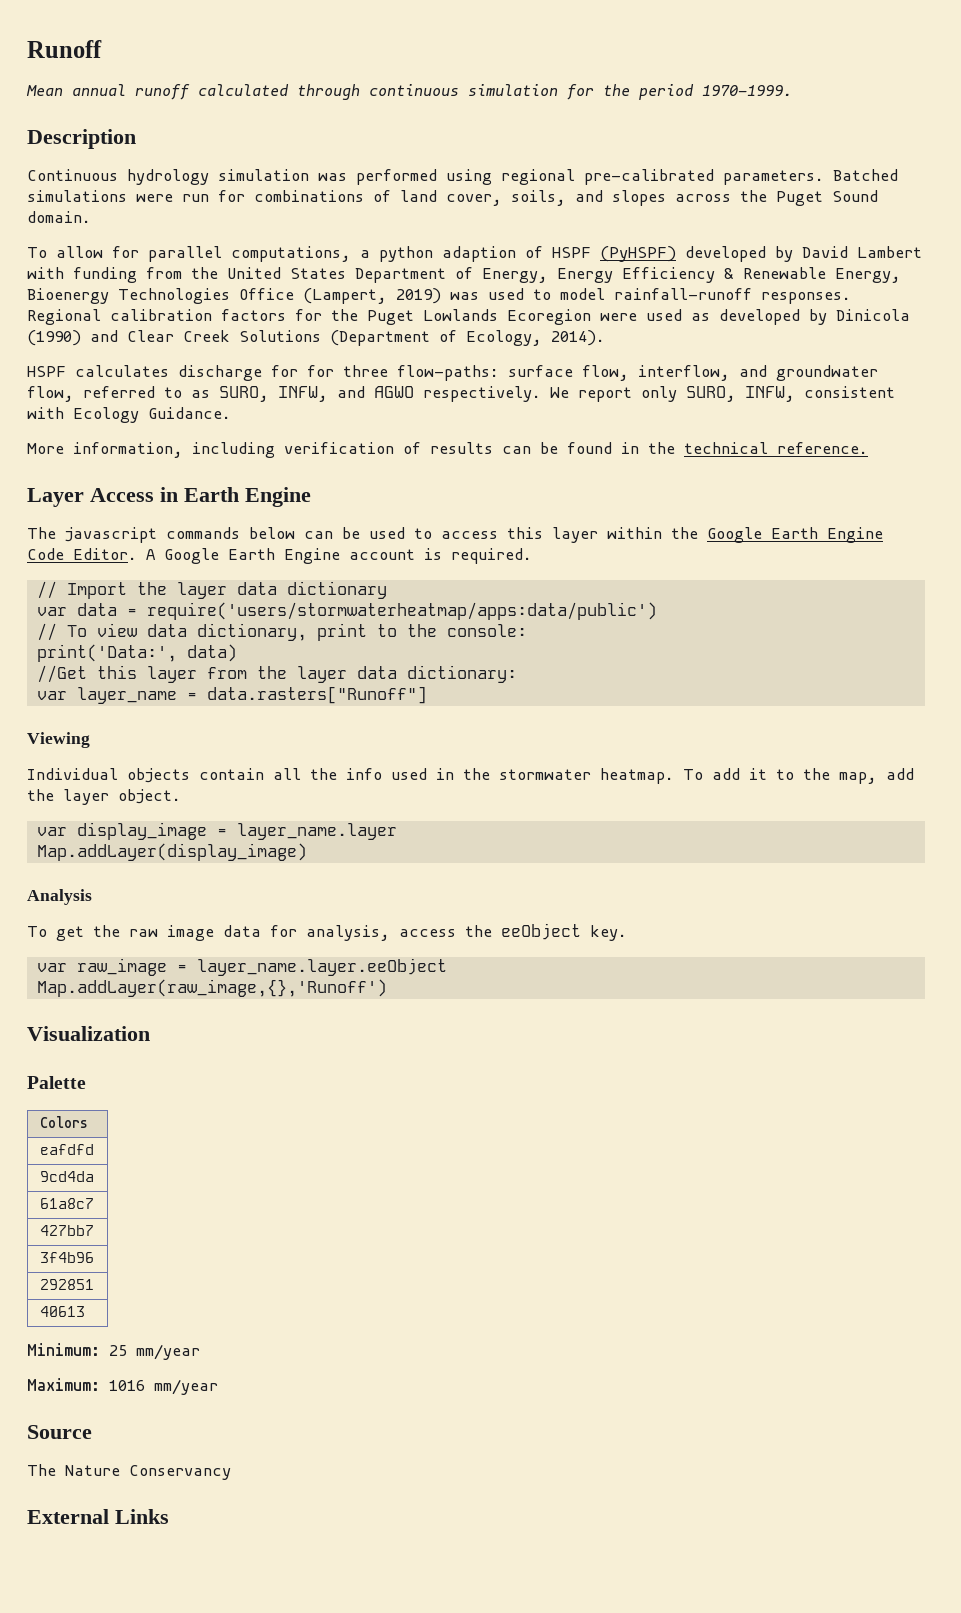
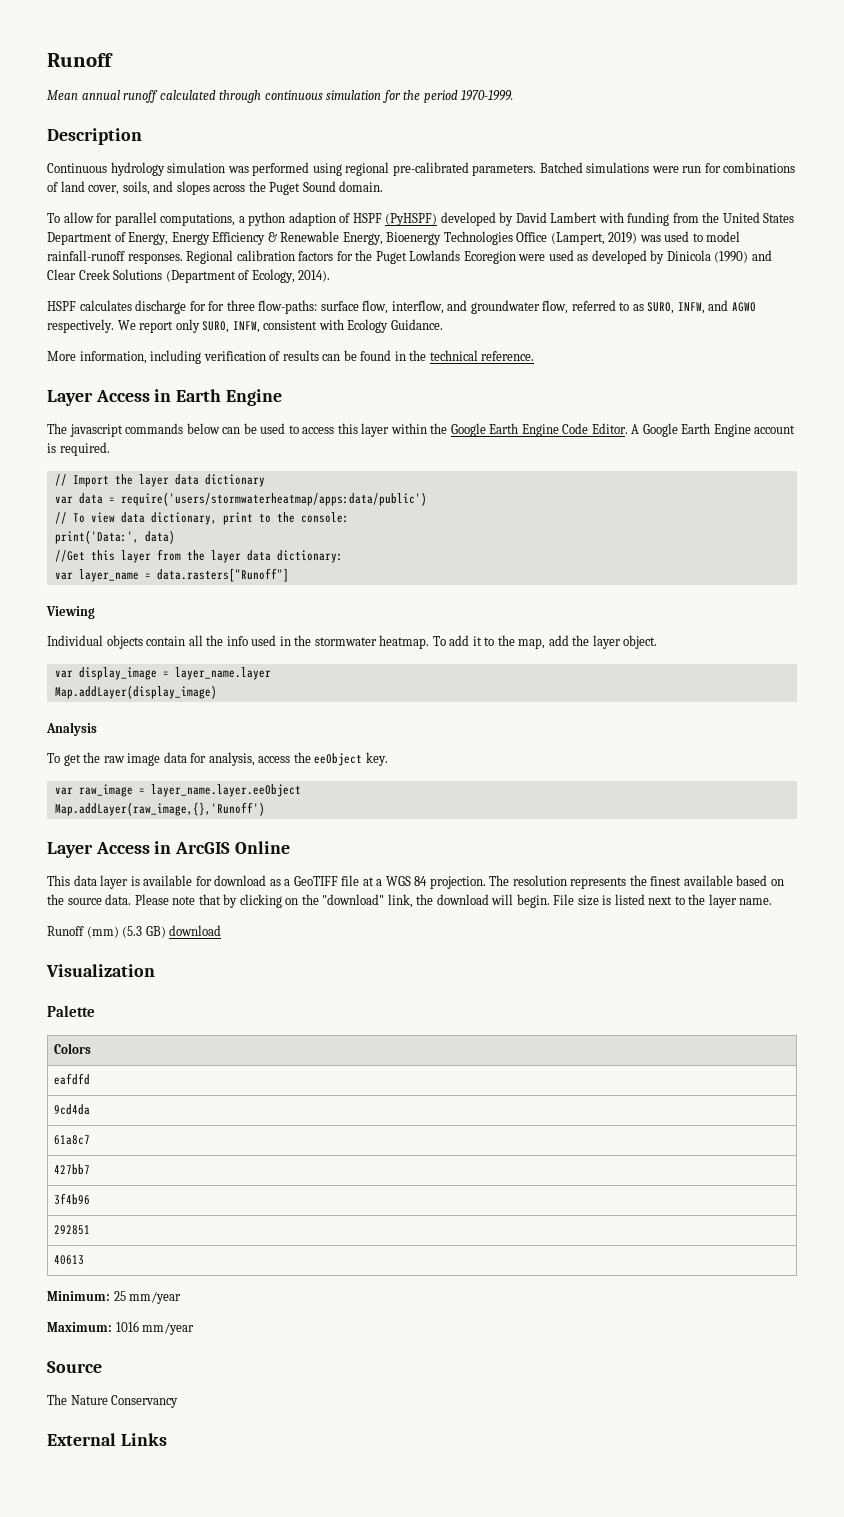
+ Layer Access in ArcGIS Online
+ This data layer is available for download as a GeoTIFF file at a WGS 84 projection. The resolution represents the finest available based on the source data. Please note that by clicking on the "download" link, the download will begin. File size is listed next to the layer name.
+ Runoff (mm) (5.3 GB) download

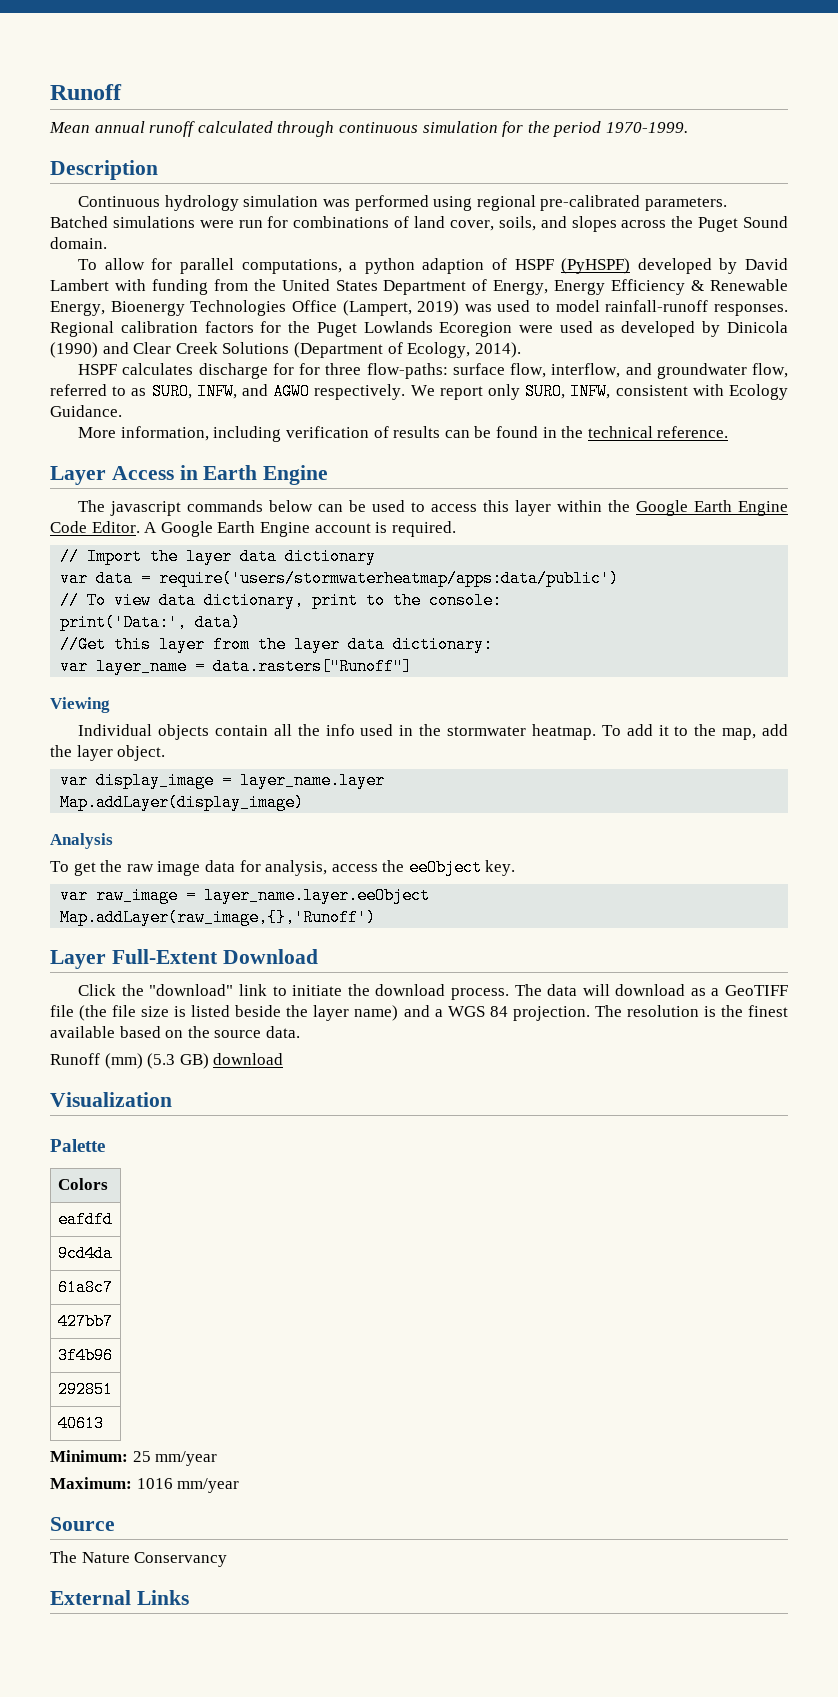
- Layer Access in ArcGIS Online
- This data layer is available for download as a GeoTIFF file at a WGS 84 projection.
+ Layer Full-Extent Download
+ Click the "download" link to initiate the download process. The data will download as a GeoTIFF file (the file size is listed beside the layer name) and a WGS 84 projection.
- The resolution represents the finest available based on the source data. Please note that by clicking on the "download" link, the download will begin. File size is listed next to the layer name.
+ The resolution is the finest available based on the source data.

